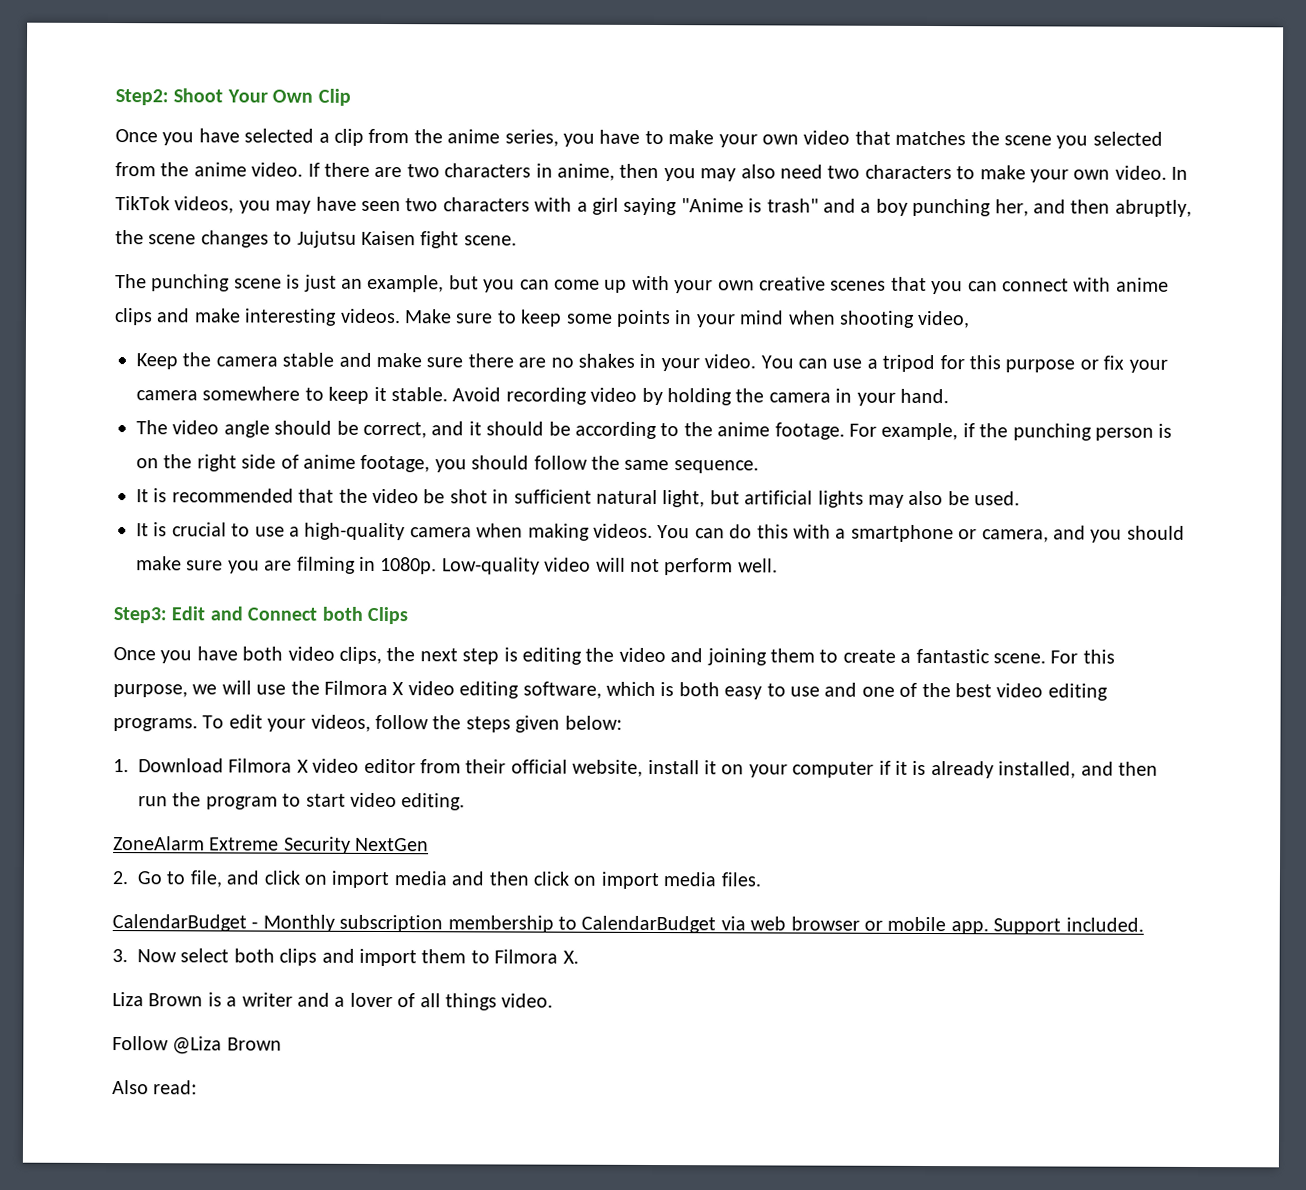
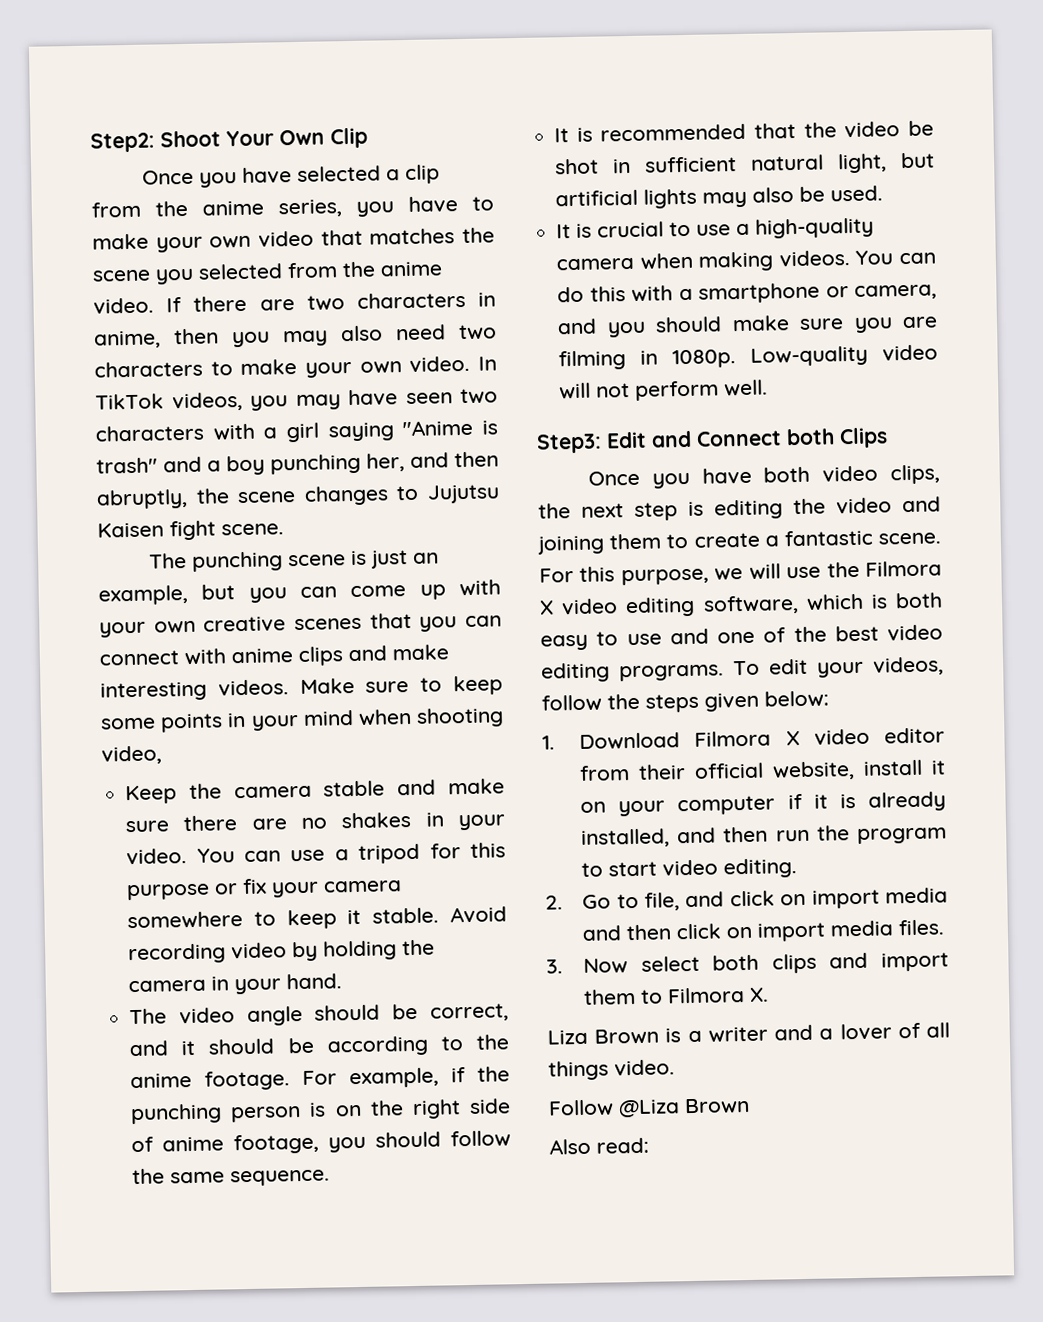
- ZoneAlarm Extreme Security NextGen
- CalendarBudget - Monthly subscription membership to CalendarBudget via web browser or mobile app. Support included.

